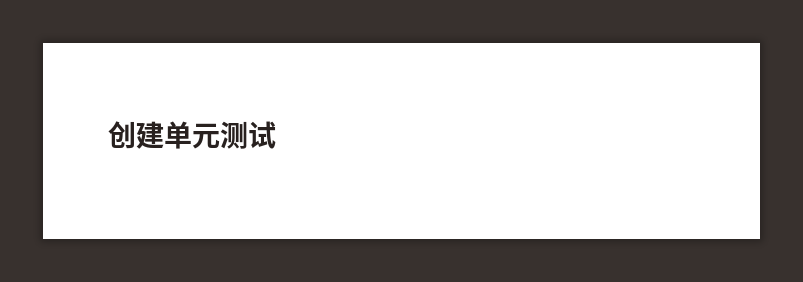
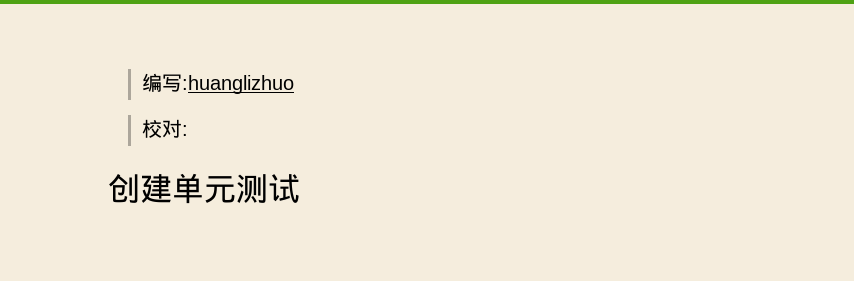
+ 编写:huanglizhuo
+ 校对:

